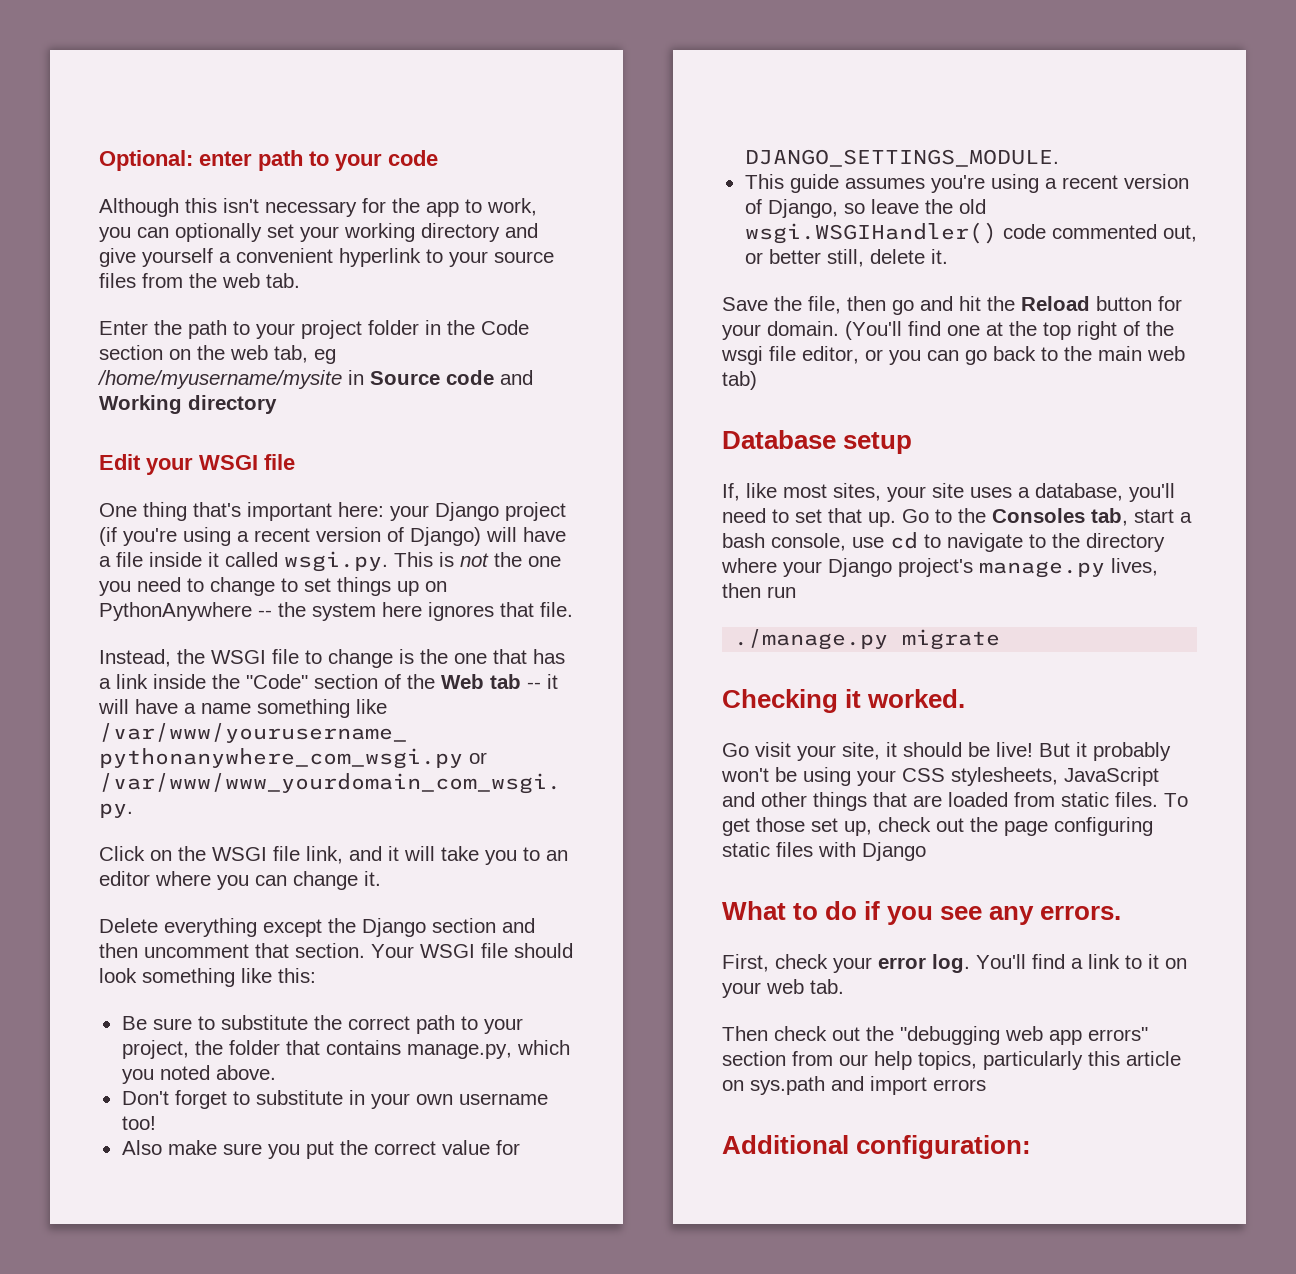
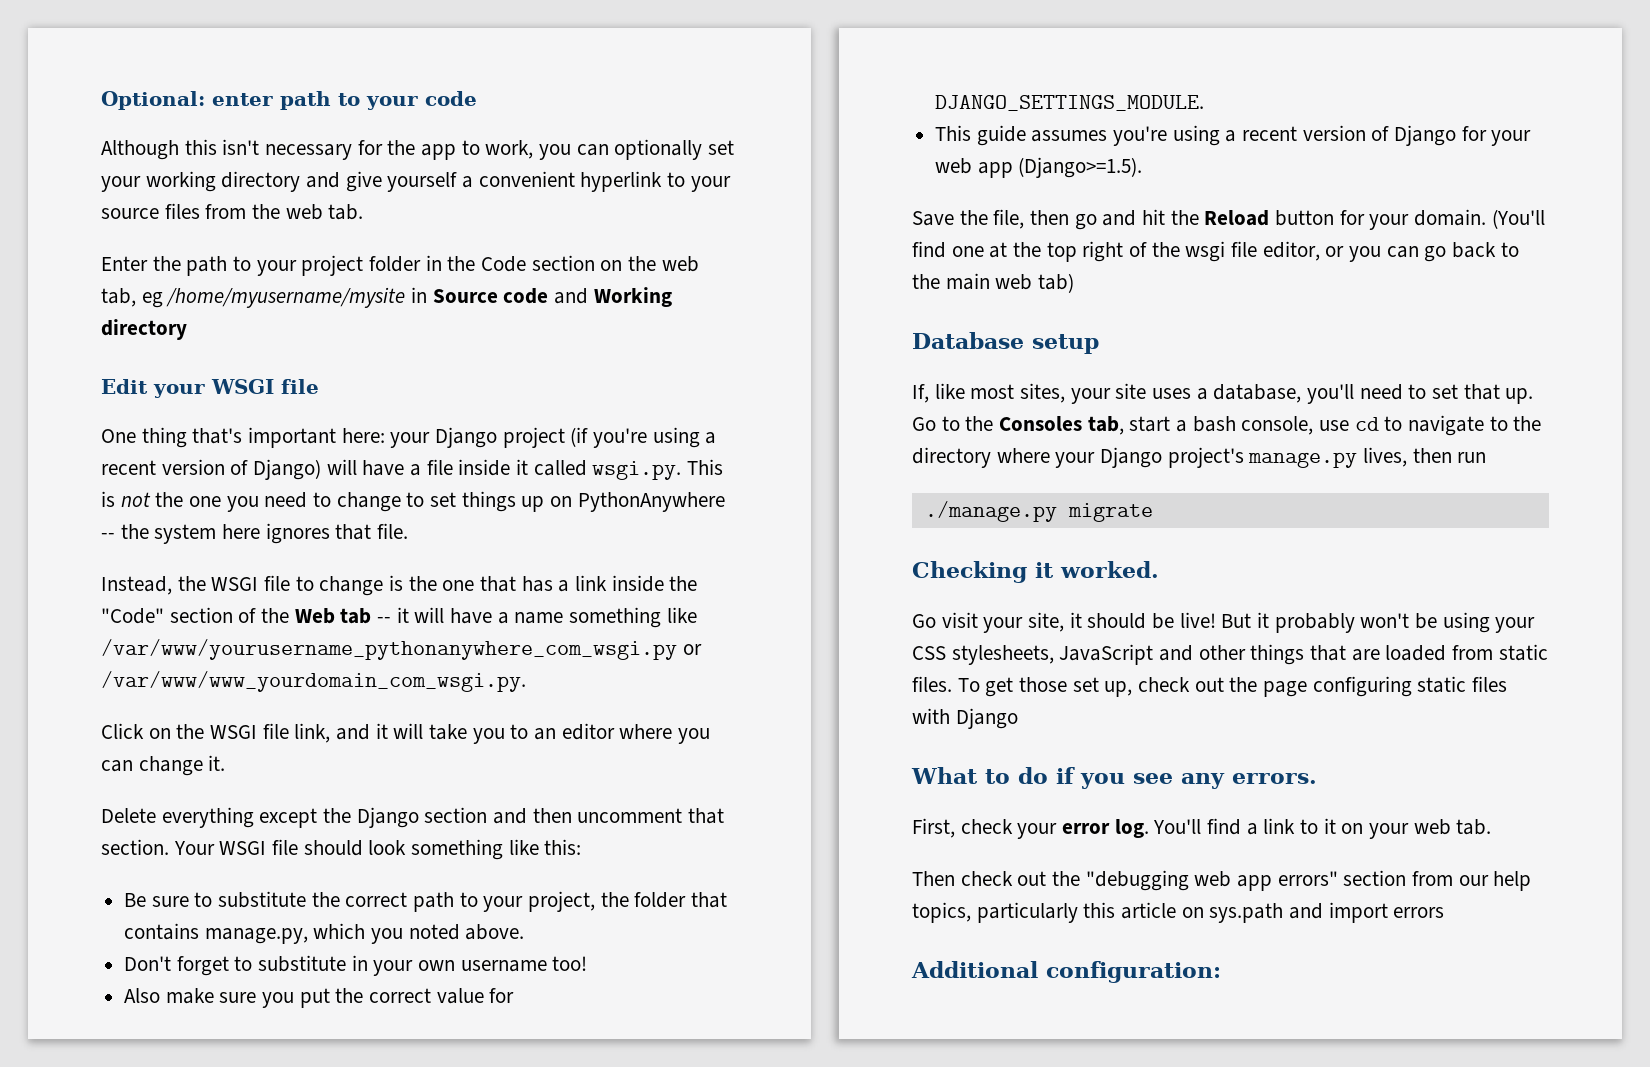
- This guide assumes you're using a recent version of Django, so leave the old wsgi.WSGIHandler() code commented out, or better still, delete it.
+ This guide assumes you're using a recent version of Django for your web app (Django>=1.5).

